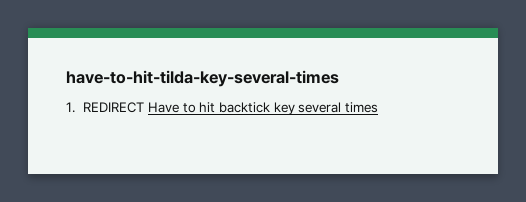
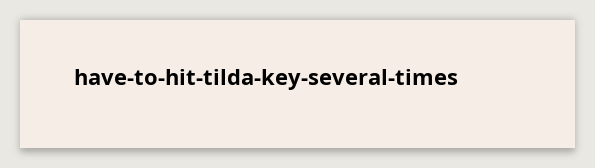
- 1. REDIRECT Have to hit backtick key several times

